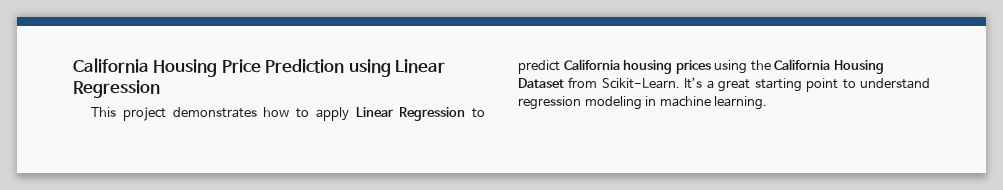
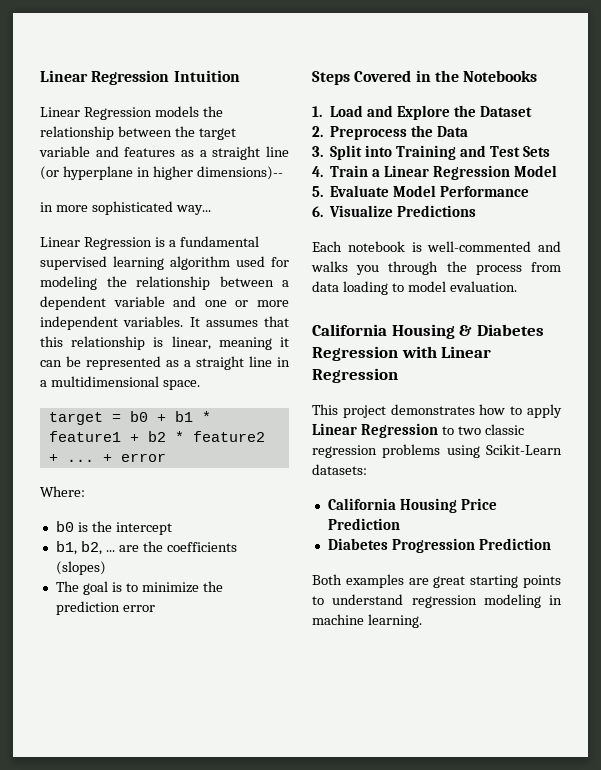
- California Housing Price Prediction using Linear Regression
+ Linear Regression Intuition
+ Linear Regression models the relationship between the target variable and features as a straight line (or hyperplane in higher dimensions)--
+ in more sophisticated way...
+ Linear Regression is a fundamental supervised learning algorithm used for modeling the relationship between a dependent variable and one or more independent variables. It assumes that this relationship is linear, meaning it can be represented as a straight line in a multidimensional space.
+ target = b0 + b1 * feature1 + b2 * feature2 + ... + error
+ Where:
+ b0 is the intercept
+ b1, b2, ... are the coefficients (slopes)
+ The goal is to minimize the prediction error
+ Steps Covered in the Notebooks
+ 1. Load and Explore the Dataset
+ 2. Preprocess the Data
+ 3. Split into Training and Test Sets
+ 4. Train a Linear Regression Model
+ 5. Evaluate Model Performance
+ 6. Visualize Predictions
+ Each notebook is well-commented and walks you through the process from data loading to model evaluation.
+ California Housing & Diabetes Regression with Linear Regression
- This project demonstrates how to apply Linear Regression to predict California housing prices using the California Housing Dataset from Scikit-Learn. It’s a great starting point to understand regression modeling in machine learning.
+ This project demonstrates how to apply Linear Regression to two classic regression problems using Scikit-Learn datasets:
+ California Housing Price Prediction
+ Diabetes Progression Prediction
+ Both examples are great starting points to understand regression modeling in machine learning.

